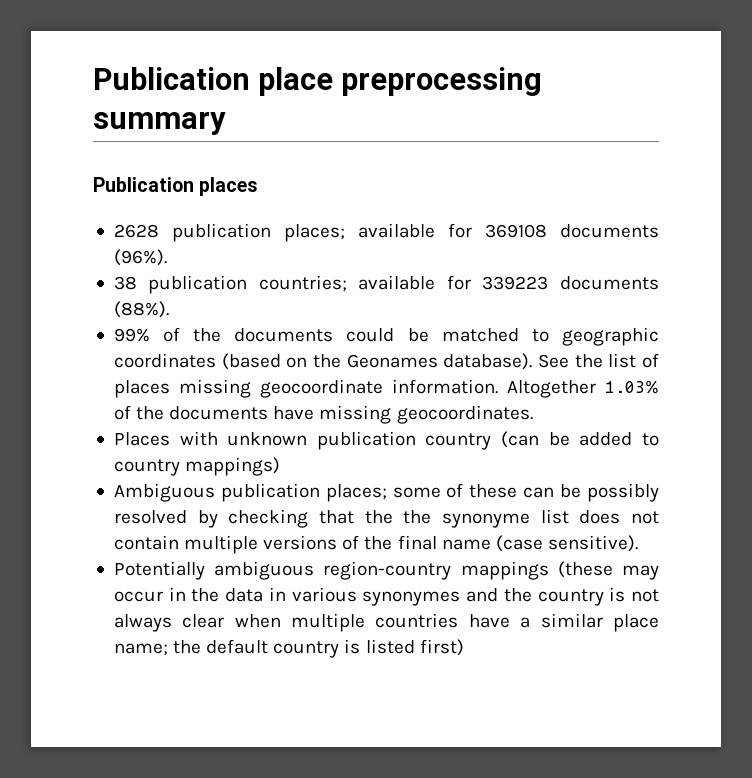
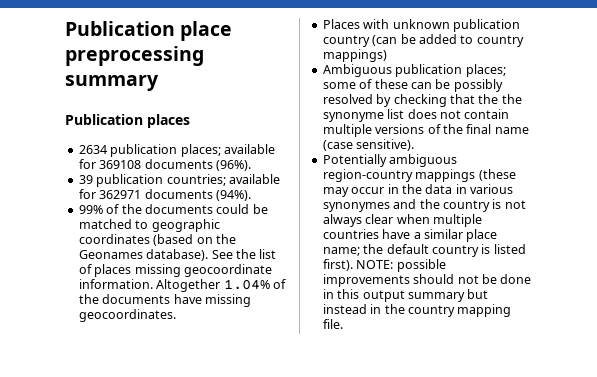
- 2628 publication places; available for 369108 documents (96%).
+ 2634 publication places; available for 369108 documents (96%).
- 38 publication countries; available for 339223 documents (88%).
+ 39 publication countries; available for 362971 documents (94%).
- Altogether 1.03% of the documents have missing geocoordinates.
+ Altogether 1.04% of the documents have missing geocoordinates.
- Potentially ambiguous region-country mappings (these may occur in the data in various synonymes and the country is not always clear when multiple countries have a similar place name; the default country is listed first)
+ Potentially ambiguous region-country mappings (these may occur in the data in various synonymes and the country is not always clear when multiple countries have a similar place name; the default country is listed first). NOTE: possible improvements should not be done in this output summary but instead in the country mapping file.

